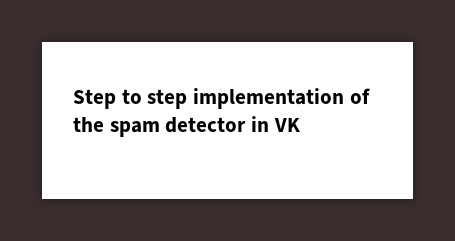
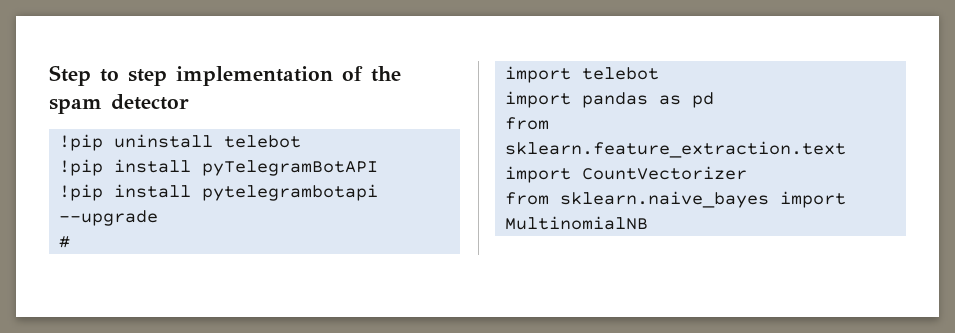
- Step to step implementation of the spam detector in VK
+ Step to step implementation of the spam detector
+ !pip uninstall telebot
+ !pip install pyTelegramBotAPI
+ !pip install pytelegrambotapi --upgrade
+ #
+ import telebot
+ import pandas as pd
+ from sklearn.feature_extraction.text import CountVectorizer
+ from sklearn.naive_bayes import MultinomialNB

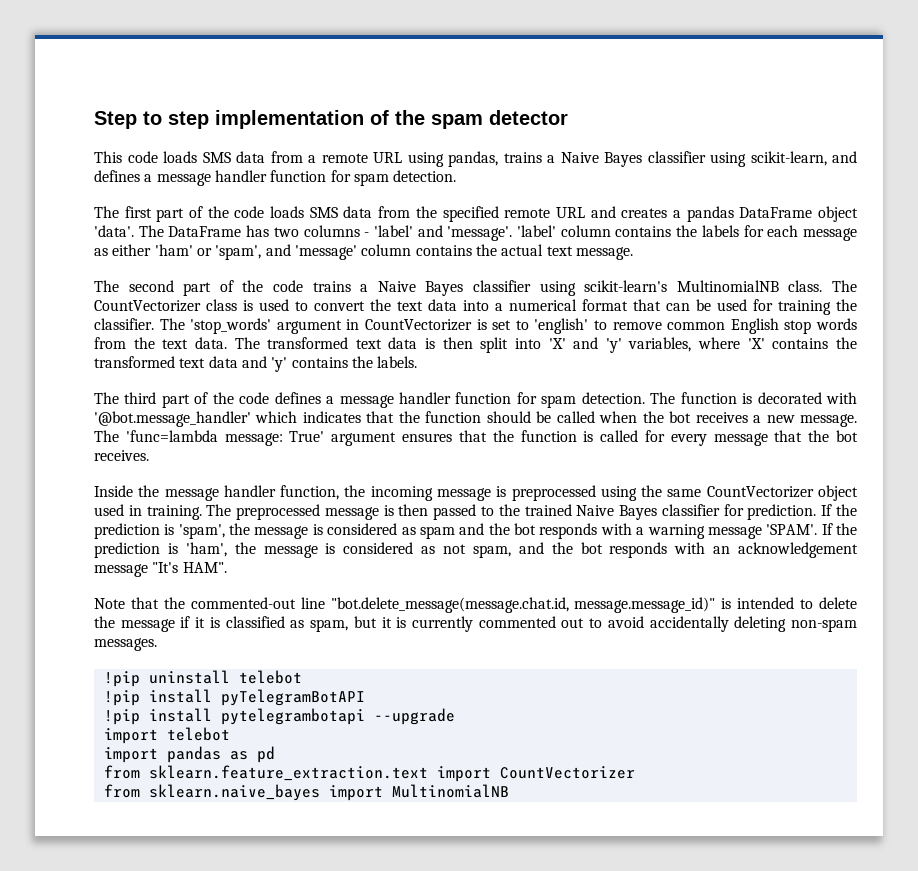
+ This code loads SMS data from a remote URL using pandas, trains a Naive Bayes classifier using scikit-learn, and defines a message handler function for spam detection.
+ The first part of the code loads SMS data from the specified remote URL and creates a pandas DataFrame object 'data'. The DataFrame has two columns - 'label' and 'message'. 'label' column contains the labels for each message as either 'ham' or 'spam', and 'message' column contains the actual text message.
+ The second part of the code trains a Naive Bayes classifier using scikit-learn's MultinomialNB class. The CountVectorizer class is used to convert the text data into a numerical format that can be used for training the classifier. The 'stop_words' argument in CountVectorizer is set to 'english' to remove common English stop words from the text data. The transformed text data is then split into 'X' and 'y' variables, where 'X' contains the transformed text data and 'y' contains the labels.
+ The third part of the code defines a message handler function for spam detection. The function is decorated with '@bot.message_handler' which indicates that the function should be called when the bot receives a new message. The 'func=lambda message: True' argument ensures that the function is called for every message that the bot receives.
+ Inside the message handler function, the incoming message is preprocessed using the same CountVectorizer object used in training. The preprocessed message is then passed to the trained Naive Bayes classifier for prediction. If the prediction is 'spam', the message is considered as spam and the bot responds with a warning message 'SPAM'. If the prediction is 'ham', the message is considered as not spam, and the bot responds with an acknowledgement message "It's HAM".
+ Note that the commented-out line "bot.delete_message(message.chat.id, message.message_id)" is intended to delete the message if it is classified as spam, but it is currently commented out to avoid accidentally deleting non-spam messages.
- #

